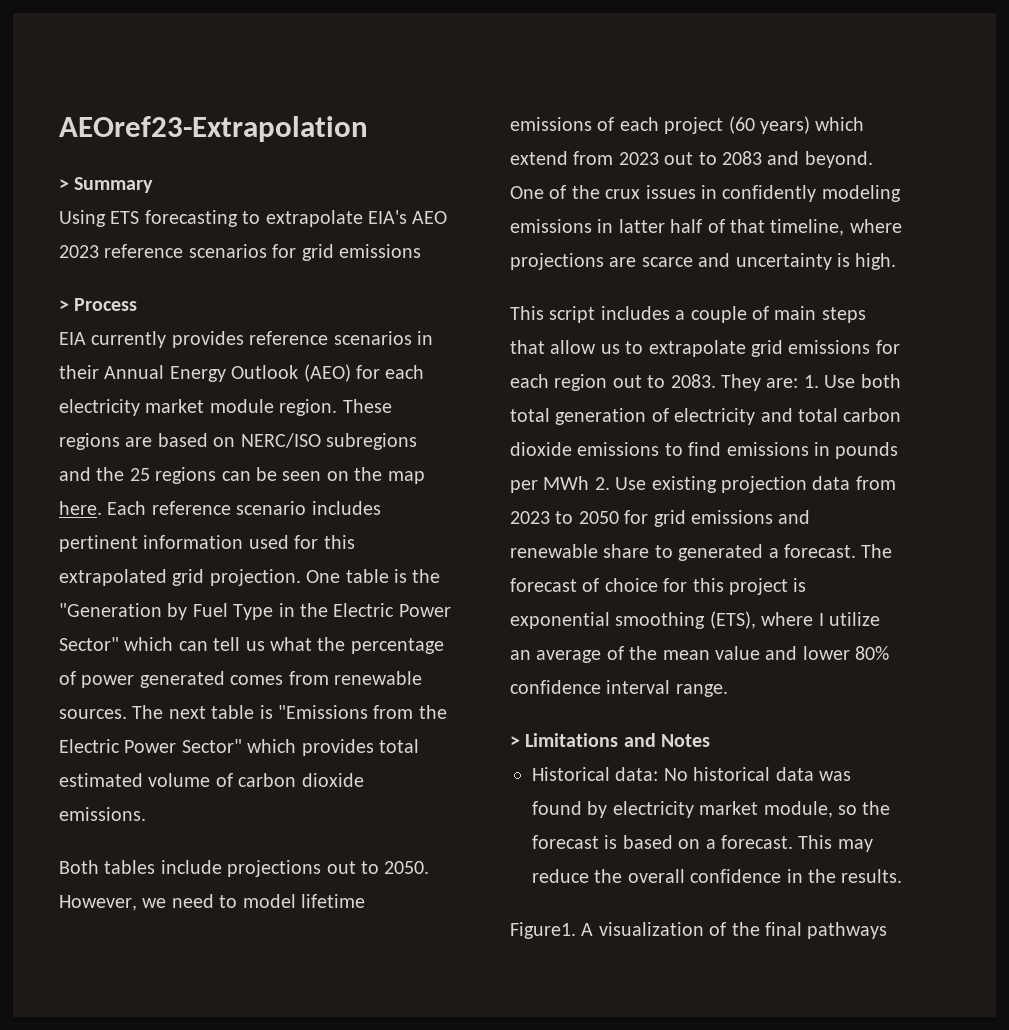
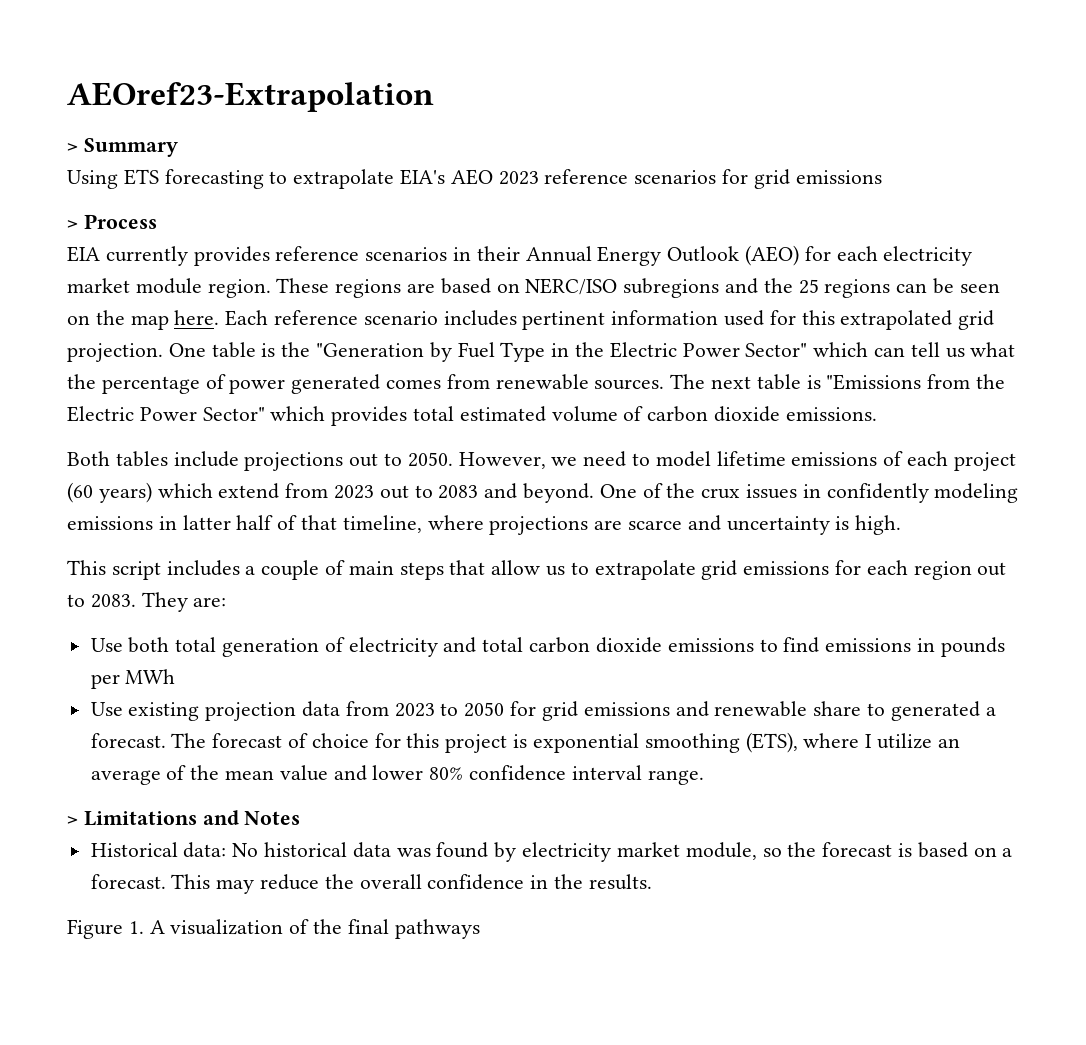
- They are: 1. Use both total generation of electricity and total carbon dioxide emissions to find emissions in pounds per MWh 2. Use existing projection data from 2023 to 2050 for grid emissions and renewable share to generated a forecast.
+ They are:
+ Use both total generation of electricity and total carbon dioxide emissions to find emissions in pounds per MWh
+ Use existing projection data from 2023 to 2050 for grid emissions and renewable share to generated a forecast.
- Figure1. A visualization of the final pathways
+ Figure 1. A visualization of the final pathways

